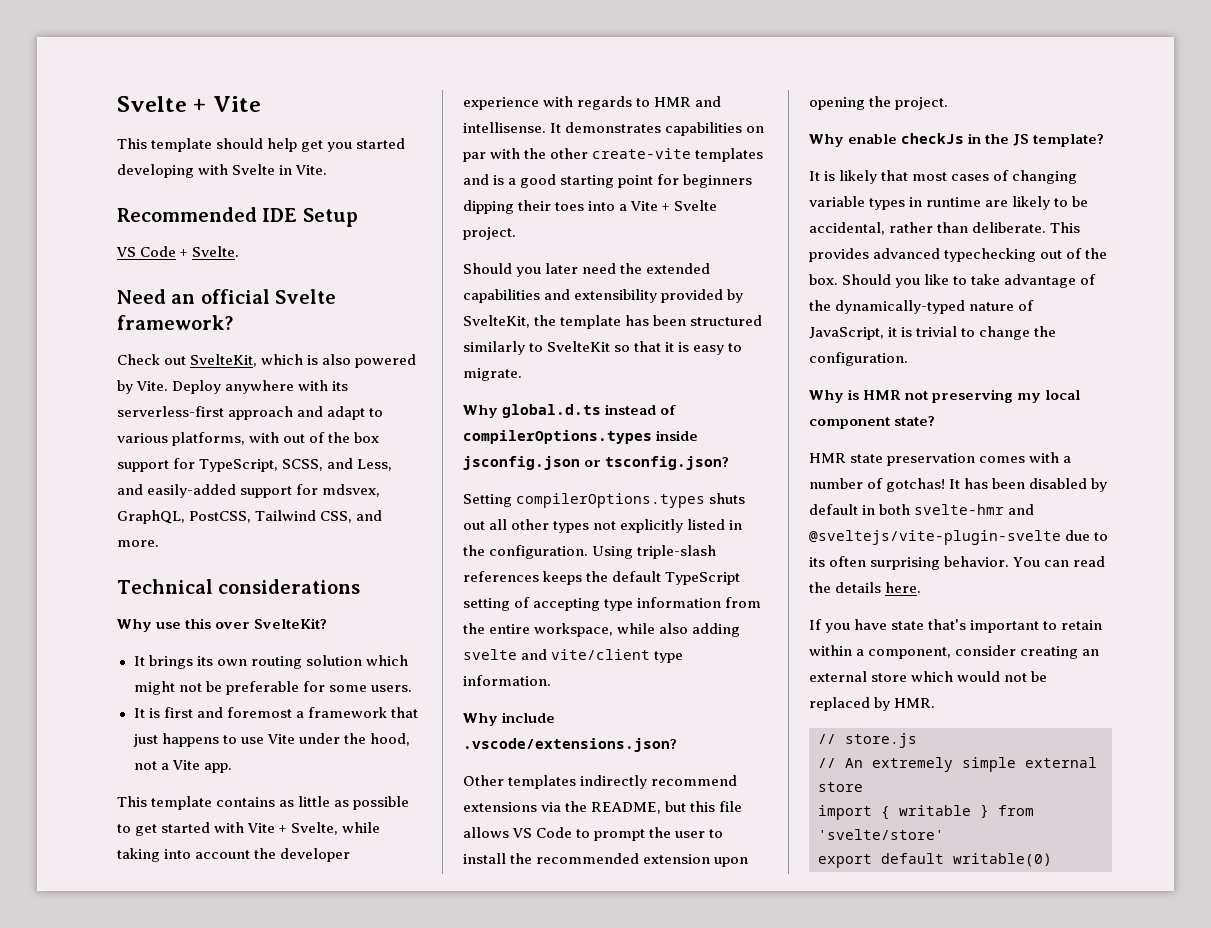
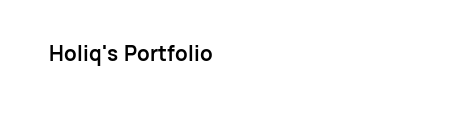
- Svelte + Vite
- This template should help get you started developing with Svelte in Vite.
- Recommended IDE Setup
- VS Code + Svelte.
- Need an official Svelte framework?
- Check out SvelteKit, which is also powered by Vite. Deploy anywhere with its serverless-first approach and adapt to various platforms, with out of the box support for TypeScript, SCSS, and Less, and easily-added support for mdsvex, GraphQL, PostCSS, Tailwind CSS, and more.
- Technical considerations
- Why use this over SvelteKit?
- It brings its own routing solution which might not be preferable for some users.
- It is first and foremost a framework that just happens to use Vite under the hood, not a Vite app.
- This template contains as little as possible to get started with Vite + Svelte, while taking into account the developer experience with regards to HMR and intellisense. It demonstrates capabilities on par with the other create-vite templates and is a good starting point for beginners dipping their toes into a Vite + Svelte project.
- Should you later need the extended capabilities and extensibility provided by SvelteKit, the template has been structured similarly to SvelteKit so that it is easy to migrate.
- Why global.d.ts instead of compilerOptions.types inside jsconfig.json or tsconfig.json?
- Setting compilerOptions.types shuts out all other types not explicitly listed in the configuration. Using triple-slash references keeps the default TypeScript setting of accepting type information from the entire workspace, while also adding svelte and vite/client type information.
- Why include .vscode/extensions.json?
- Other templates indirectly recommend extensions via the README, but this file allows VS Code to prompt the user to install the recommended extension upon opening the project.
- Why enable checkJs in the JS template?
- It is likely that most cases of changing variable types in runtime are likely to be accidental, rather than deliberate. This provides advanced typechecking out of the box. Should you like to take advantage of the dynamically-typed nature of JavaScript, it is trivial to change the configuration.
- Why is HMR not preserving my local component state?
- HMR state preservation comes with a number of gotchas! It has been disabled by default in both svelte-hmr and @sveltejs/vite-plugin-svelte due to its often surprising behavior. You can read the details here.
- If you have state that's important to retain within a component, consider creating an external store which would not be replaced by HMR.
- // store.js
- // An extremely simple external store
- import { writable } from 'svelte/store'
- export default writable(0)
+ Holiq's Portfolio

